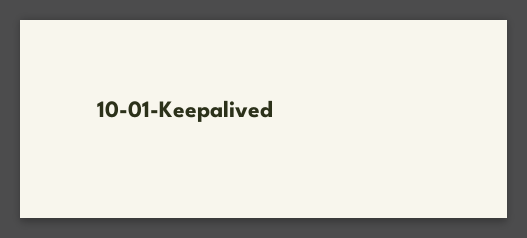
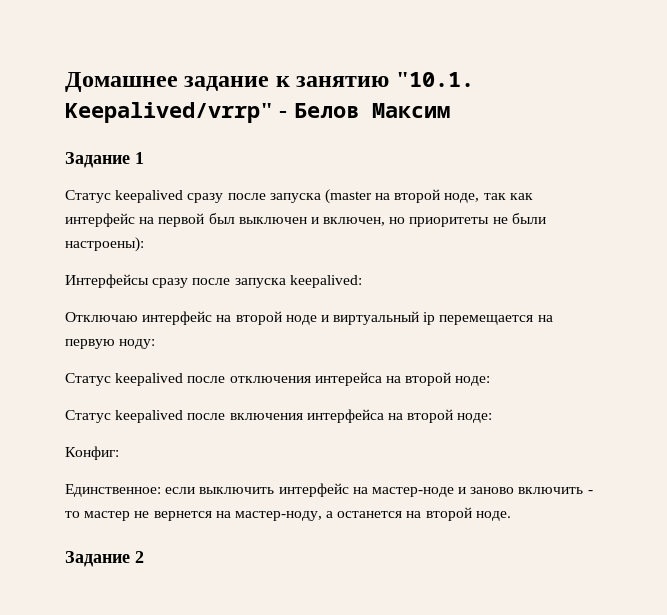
- 10-01-Keepalived
+ Домашнее задание к занятию "10.1. Keepalived/vrrp" - Белов Максим
+ Задание 1
+ Статус keepalived сразу после запуска (master на второй ноде, так как интерфейс на первой был выключен и включен, но приоритеты не были настроены):
+ Интерфейсы сразу после запуска keepalived:
+ Отключаю интерфейс на второй ноде и виртуальный ip перемещается на первую ноду:
+ Статус keepalived после отключения интерейса на второй ноде:
+ Статус keepalived после включения интерфейса на второй ноде:
+ Конфиг:
+ Единственное: если выключить интерфейс на мастер-ноде и заново включить - то мастер не вернется на мастер-ноду, а останется на второй ноде.
+ Задание 2

